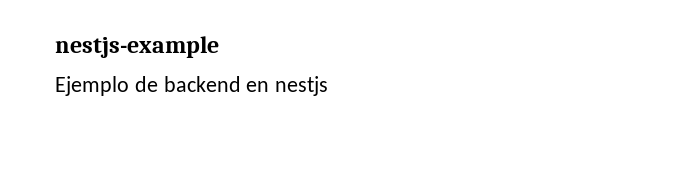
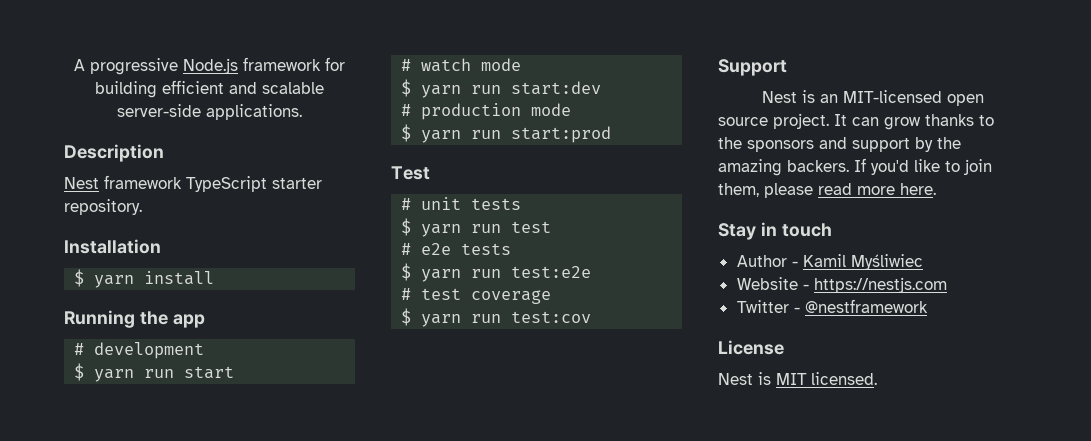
- nestjs-example
- Ejemplo de backend en nestjs
+ A progressive Node.js framework for building efficient and scalable server-side applications.
+ Description
+ Nest framework TypeScript starter repository.
+ Installation
+ $ yarn install
+ Running the app
+ # development
+ $ yarn run start
+ # watch mode
+ $ yarn run start:dev
+ # production mode
+ $ yarn run start:prod
+ Test
+ # unit tests
+ $ yarn run test
+ # e2e tests
+ $ yarn run test:e2e
+ # test coverage
+ $ yarn run test:cov
+ Support
+ Nest is an MIT-licensed open source project. It can grow thanks to the sponsors and support by the amazing backers. If you'd like to join them, please read more here.
+ Stay in touch
+ Author - Kamil Myśliwiec
+ Website - https://nestjs.com
+ Twitter - @nestframework
+ License
+ Nest is MIT licensed.

